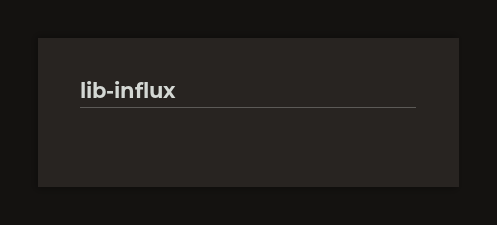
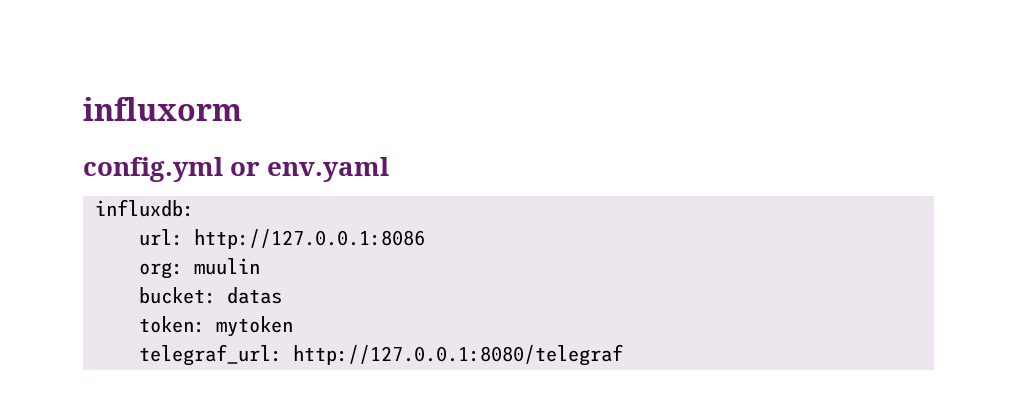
- lib-influx
+ influxorm
+ config.yml or env.yaml
+ influxdb:
+ url: http://127.0.0.1:8086
+ org: muulin
+ bucket: datas
+ token: mytoken
+ telegraf_url: http://127.0.0.1:8080/telegraf

